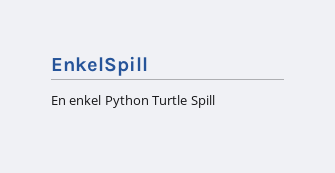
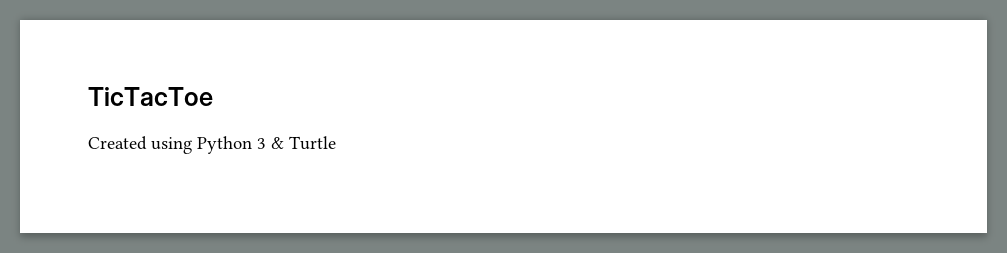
- EnkelSpill
- En enkel Python Turtle Spill
+ TicTacToe
+ Created using Python 3 & Turtle

